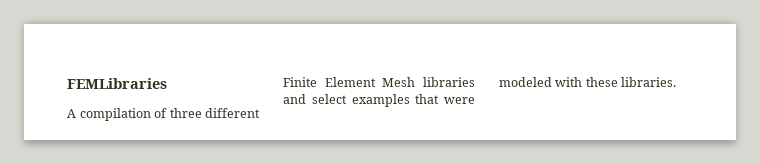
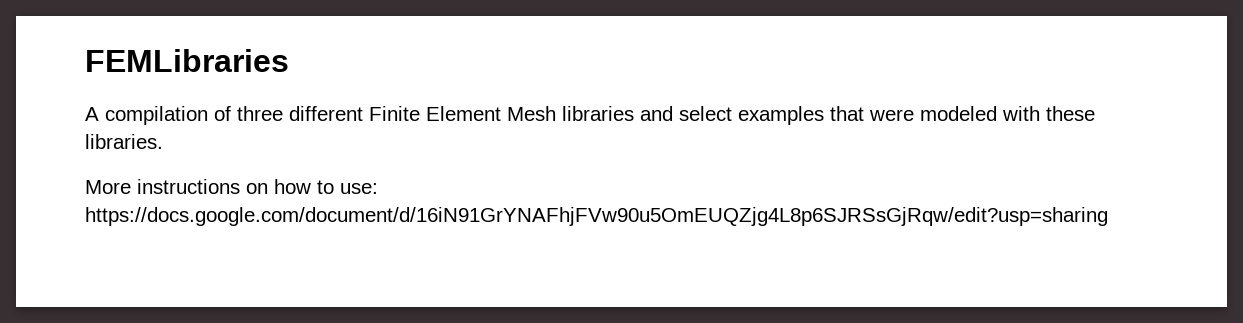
+ More instructions on how to use: https://docs.google.com/document/d/16iN91GrYNAFhjFVw90u5OmEUQZjg4L8p6SJRSsGjRqw/edit?usp=sharing

